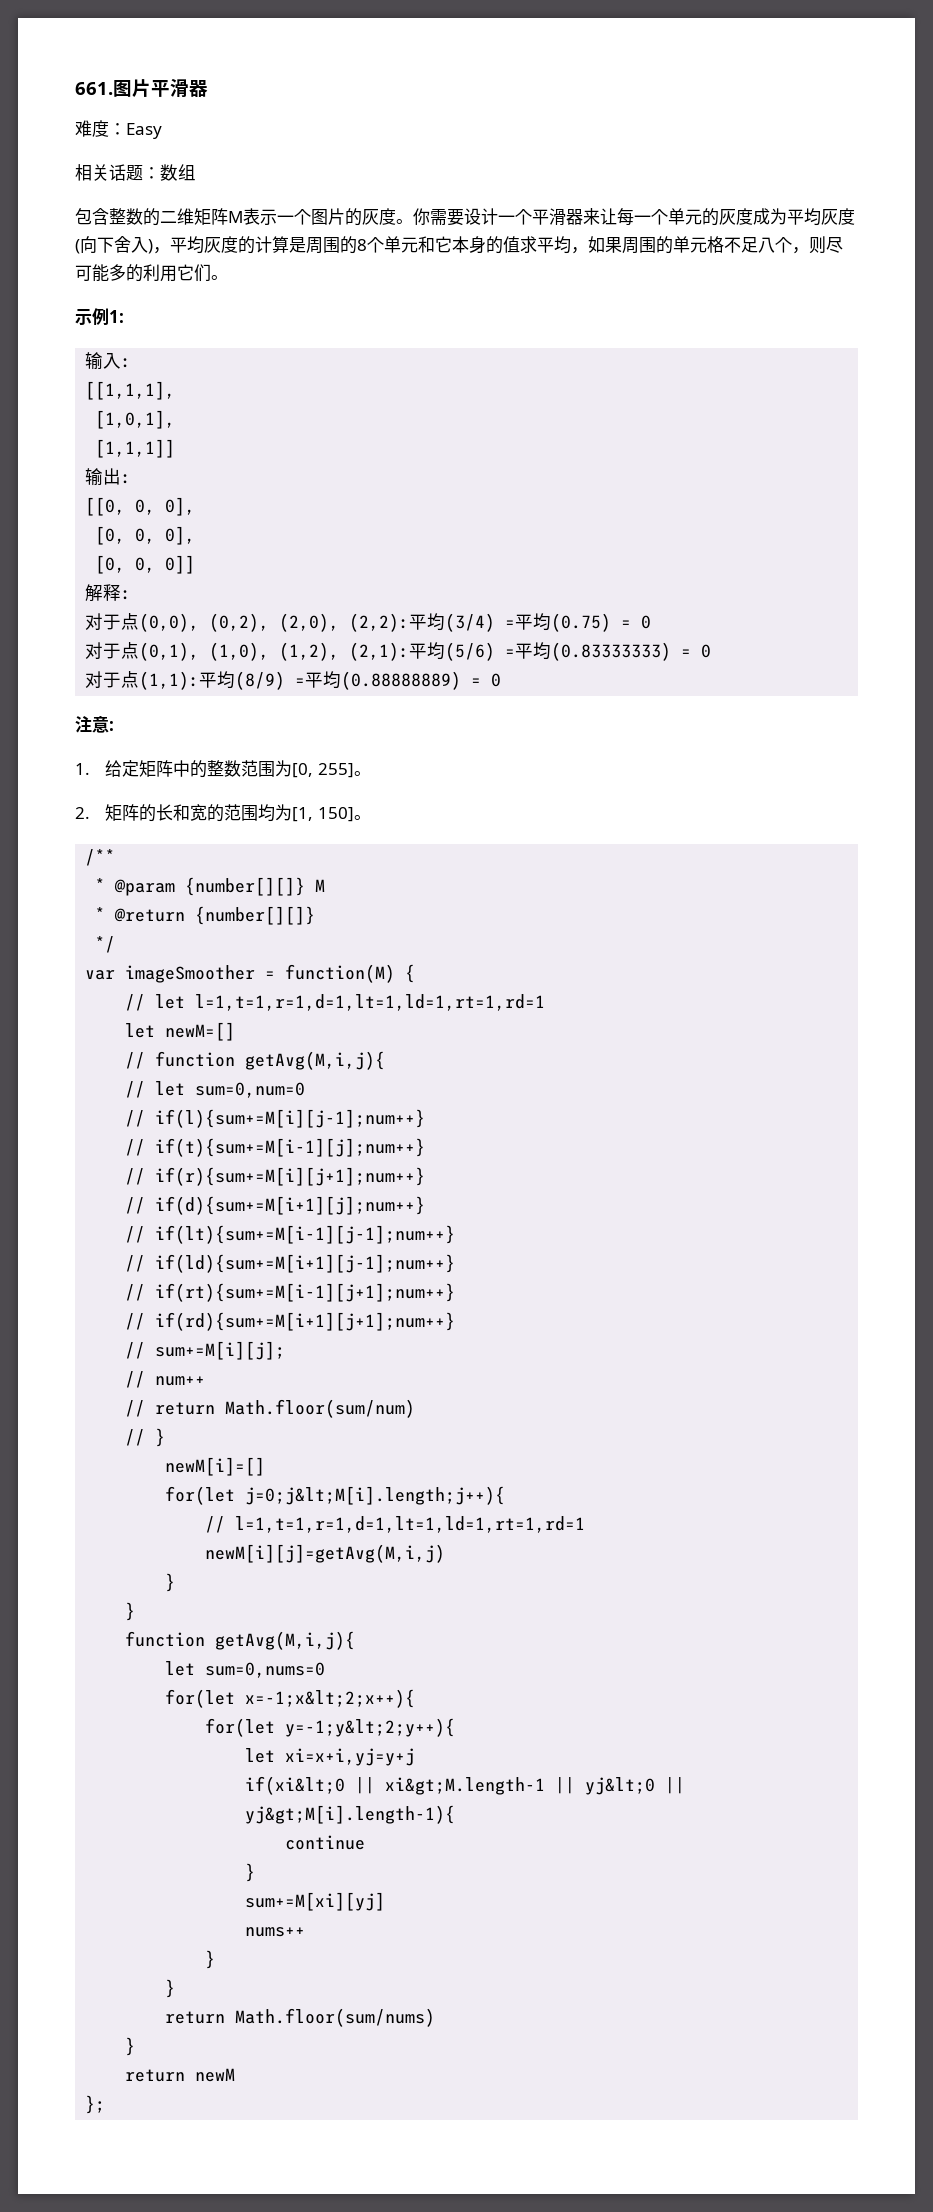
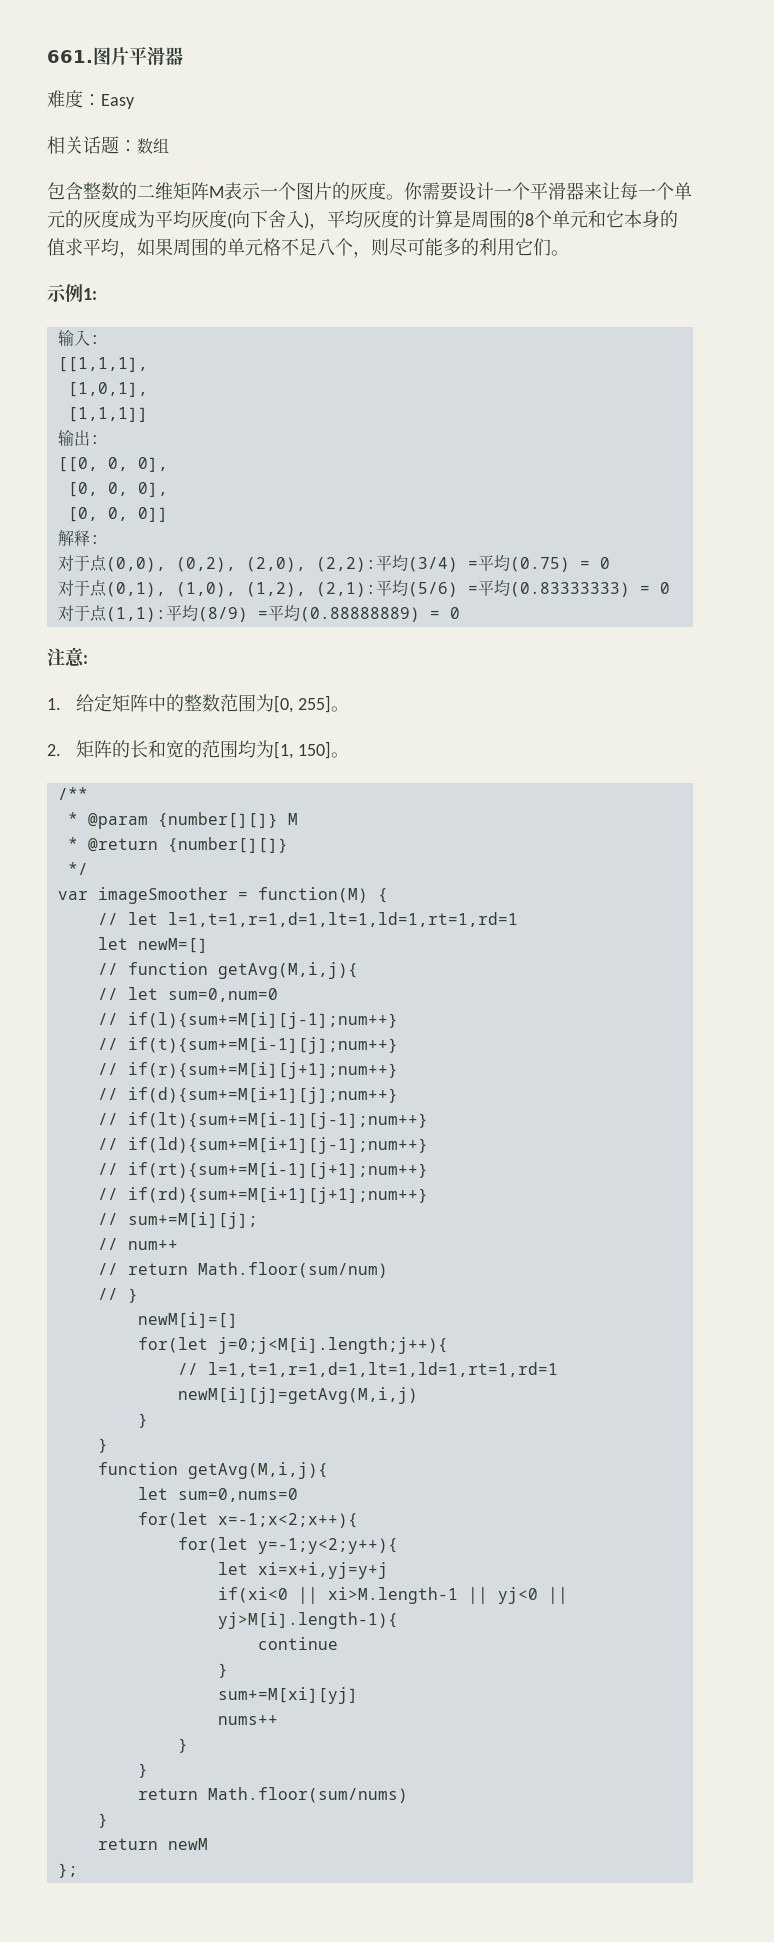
- for(let j=0;j&lt;M[i].length;j++){
+ for(let j=0;j<M[i].length;j++){
- for(let x=-1;x&lt;2;x++){
- for(let y=-1;y&lt;2;y++){
+ for(let x=-1;x<2;x++){
+ for(let y=-1;y<2;y++){
- if(xi&lt;0 || xi&gt;M.length-1 || yj&lt;0 || yj&gt;M[i].length-1){
+ if(xi<0 || xi>M.length-1 || yj<0 || yj>M[i].length-1){

